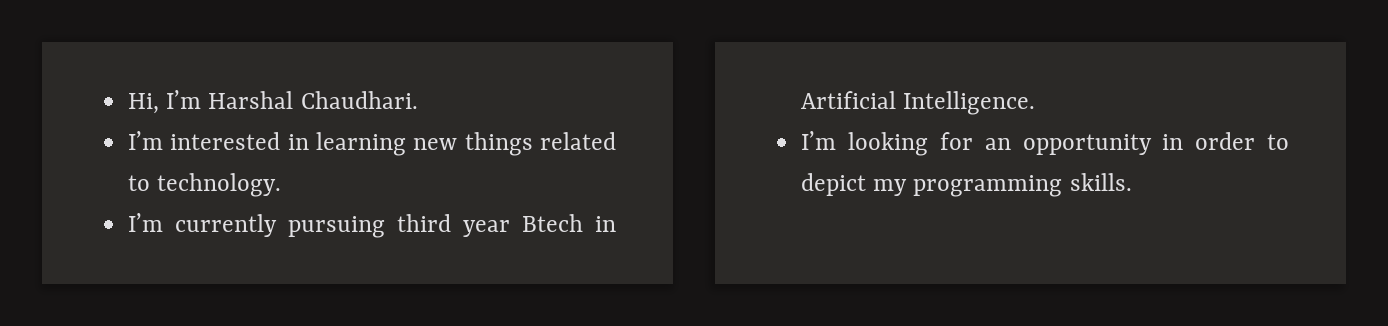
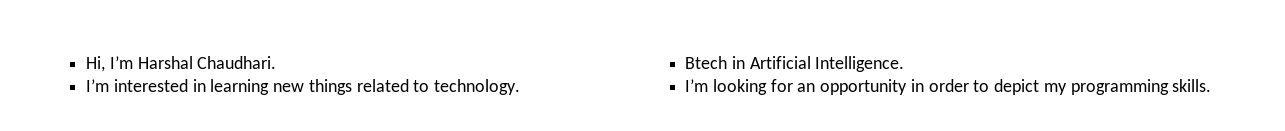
- I’m currently pursuing third year Btech in Artificial Intelligence.
+ Btech in Artificial Intelligence.

